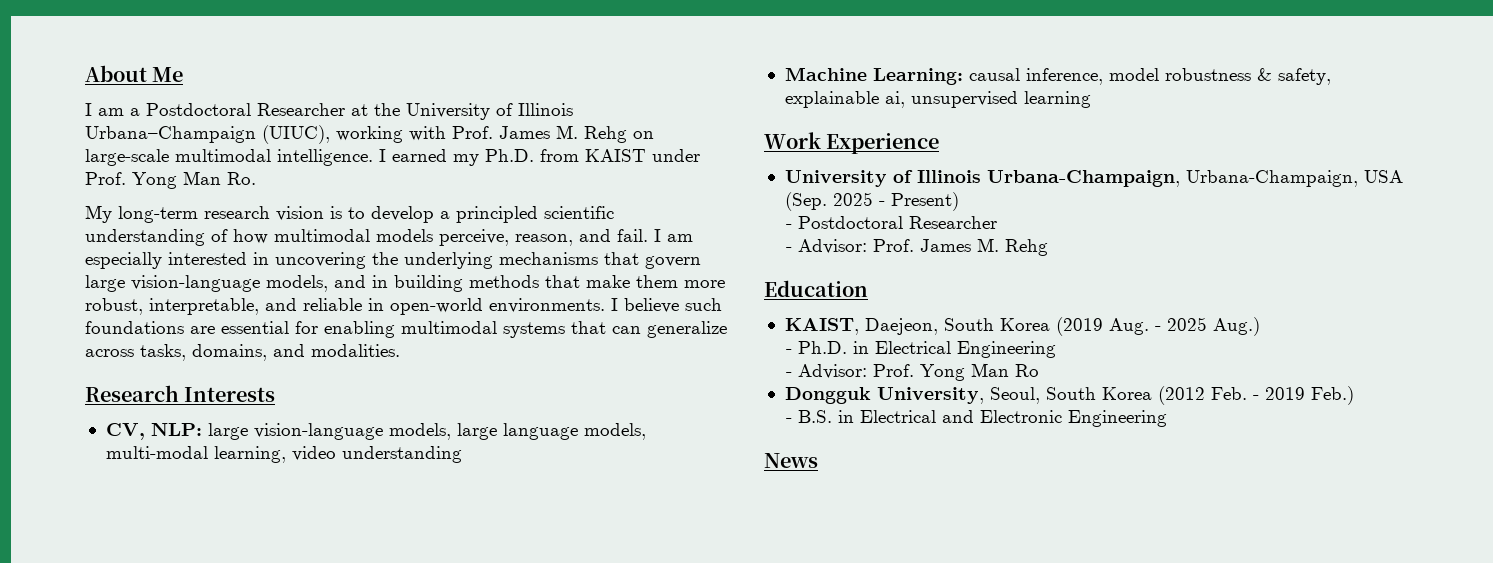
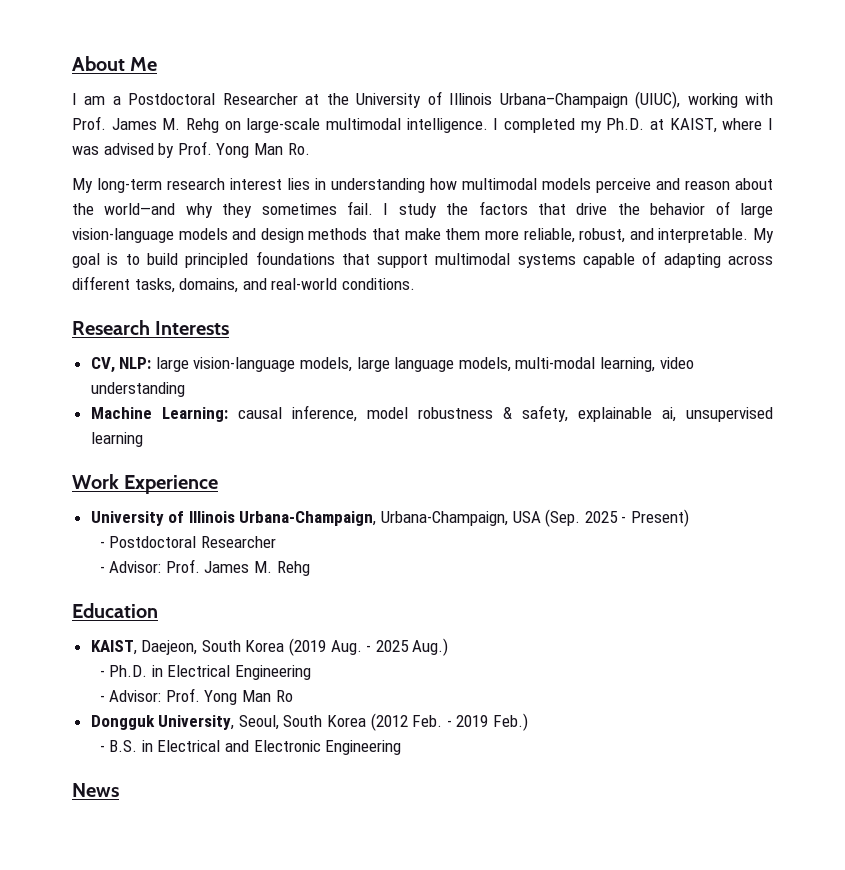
- I earned my Ph.D. from KAIST under Prof. Yong Man Ro.
+ I completed my Ph.D. at KAIST, where I was advised by Prof. Yong Man Ro.
- My long-term research vision is to develop a principled scientific understanding of how multimodal models perceive, reason, and fail. I am especially interested in uncovering the underlying mechanisms that govern large vision-language models, and in building methods that make them more robust, interpretable, and reliable in open-world environments. I believe such foundations are essential for enabling multimodal systems that can generalize across tasks, domains, and modalities.
+ My long-term research interest lies in understanding how multimodal models perceive and reason about the world—and why they sometimes fail. I study the factors that drive the behavior of large vision-language models and design methods that make them more reliable, robust, and interpretable. My goal is to build principled foundations that support multimodal systems capable of adapting across different tasks, domains, and real-world conditions.

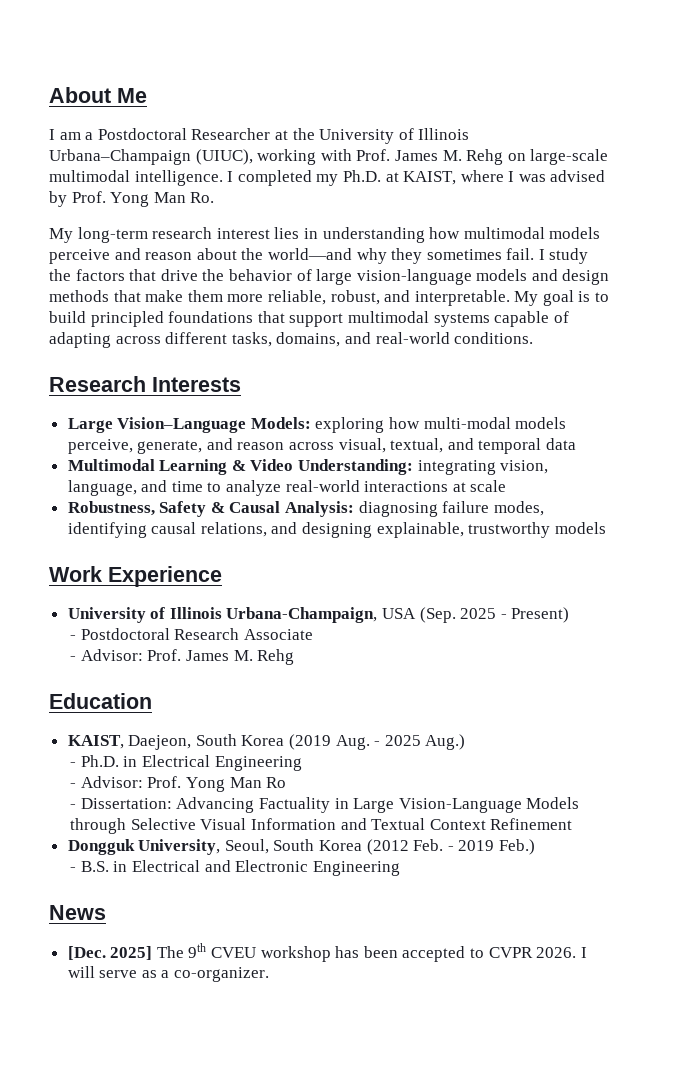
- CV, NLP: large vision-language models, large language models, multi-modal learning, video understanding
- Machine Learning: causal inference, model robustness & safety, explainable ai, unsupervised learning
+ Large Vision–Language Models: exploring how multi-modal models perceive, generate, and reason across visual, textual, and temporal data
+ Multimodal Learning & Video Understanding: integrating vision, language, and time to analyze real-world interactions at scale
+ Robustness, Safety & Causal Analysis: diagnosing failure modes, identifying causal relations, and designing explainable, trustworthy models
- University of Illinois Urbana-Champaign, Urbana-Champaign, USA (Sep. 2025 - Present)
+ University of Illinois Urbana-Champaign, USA (Sep. 2025 - Present)
- - Postdoctoral Researcher
+ - Postdoctoral Research Associate
+ - Dissertation: Advancing Factuality in Large Vision-Language Models through Selective Visual Information and Textual Context Refinement
+ [Dec. 2025] The 9th CVEU workshop has been accepted to CVPR 2026. I will serve as a co-organizer.

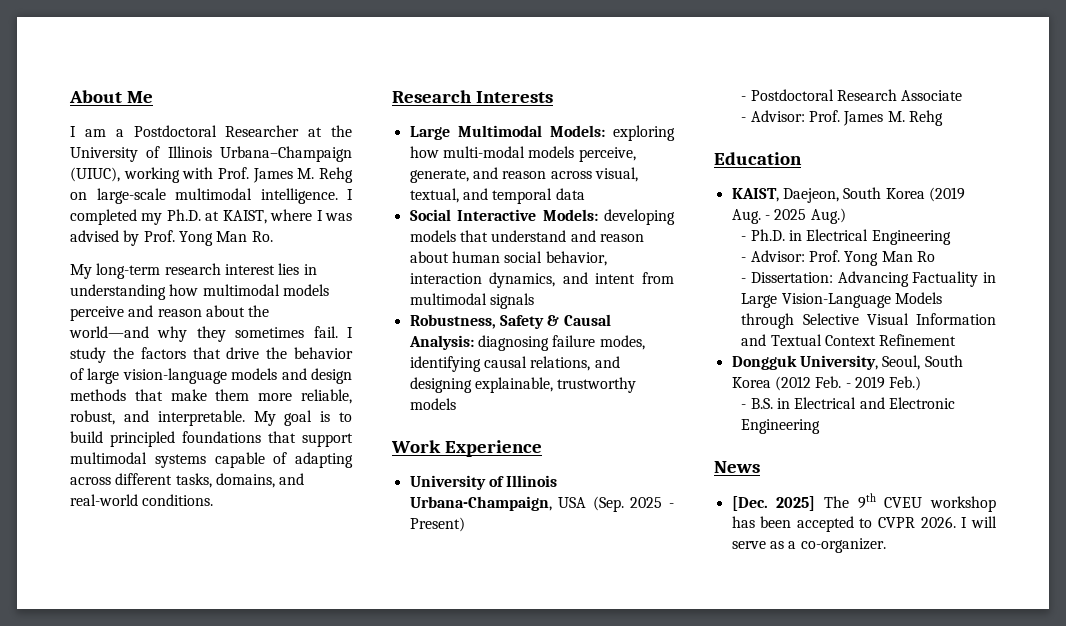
- Large Vision–Language Models: exploring how multi-modal models perceive, generate, and reason across visual, textual, and temporal data
+ Large Multimodal Models: exploring how multi-modal models perceive, generate, and reason across visual, textual, and temporal data
- Multimodal Learning & Video Understanding: integrating vision, language, and time to analyze real-world interactions at scale
+ Social Interactive Models: developing models that understand and reason about human social behavior, interaction dynamics, and intent from multimodal signals

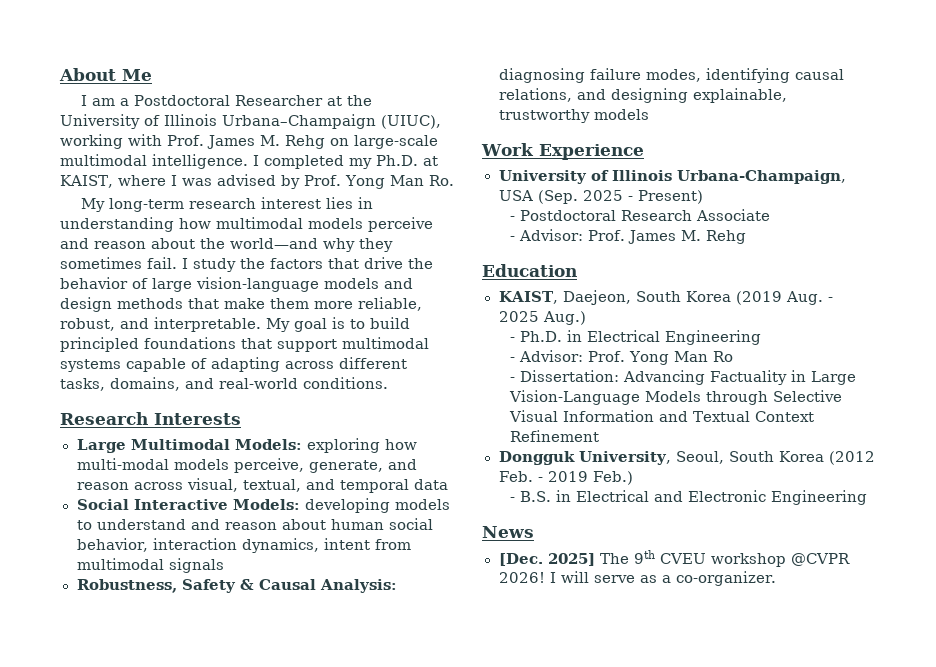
- Social Interactive Models: developing models that understand and reason about human social behavior, interaction dynamics, and intent from multimodal signals
+ Social Interactive Models: developing models to understand and reason about human social behavior, interaction dynamics, intent from multimodal signals
- [Dec. 2025] The 9th CVEU workshop has been accepted to CVPR 2026.
+ [Dec. 2025] The 9th CVEU workshop @CVPR 2026!

